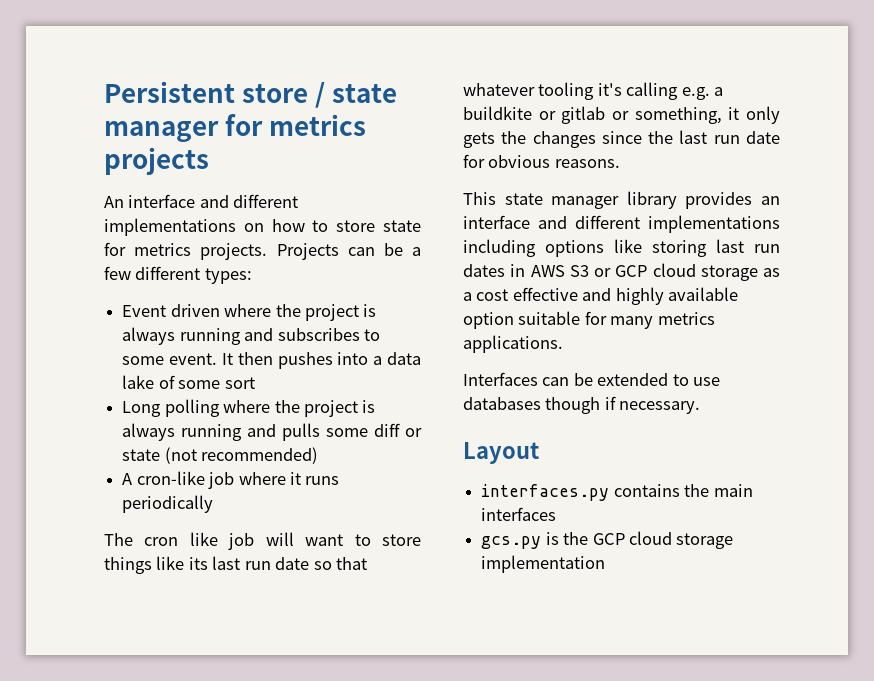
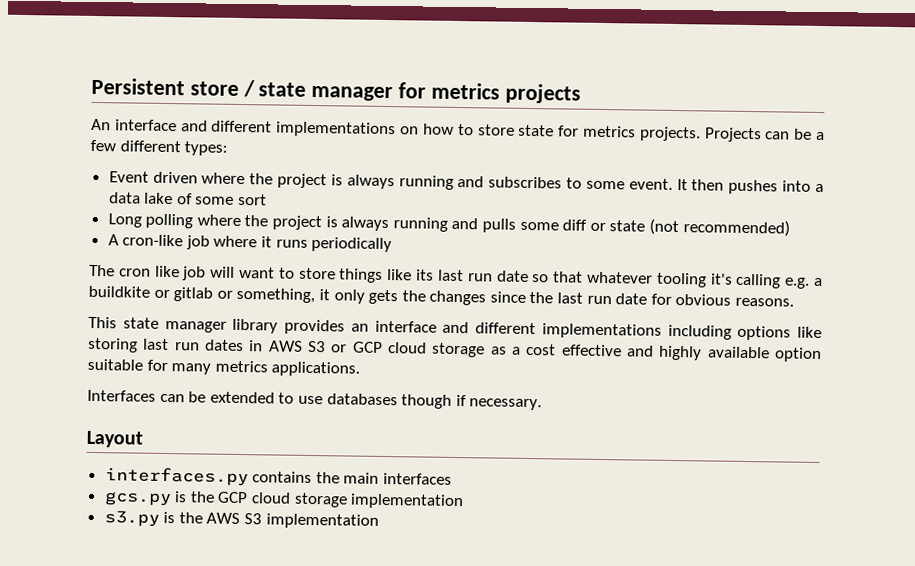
+ s3.py is the AWS S3 implementation

